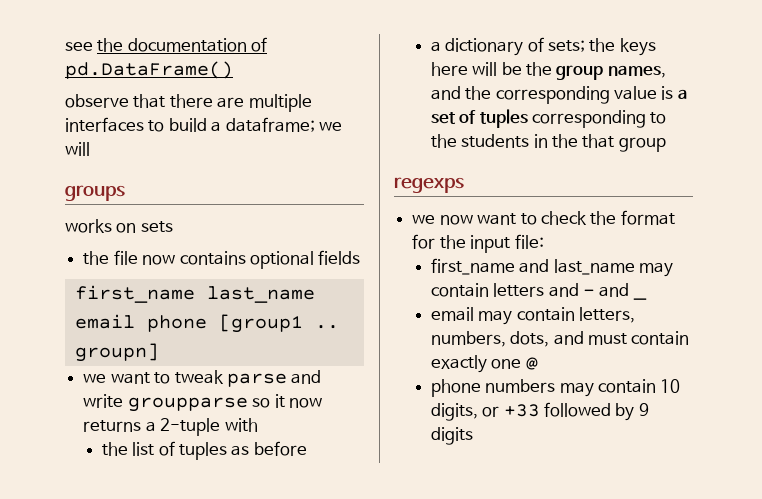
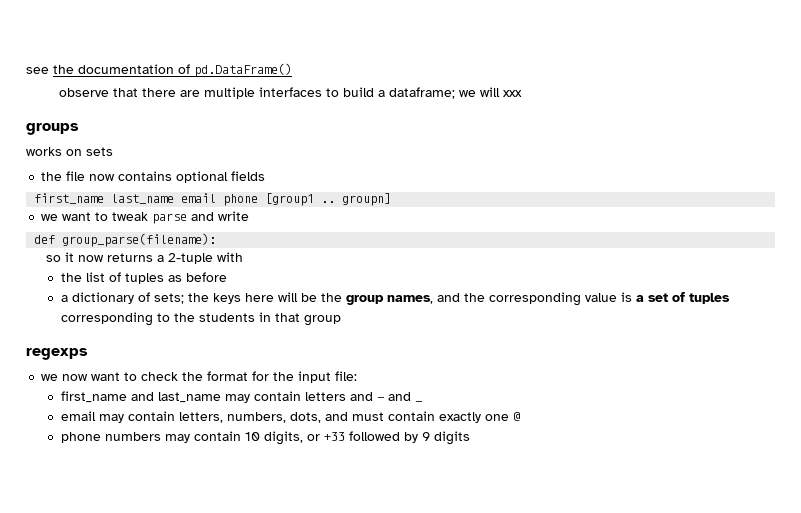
- observe that there are multiple interfaces to build a dataframe; we will
+ observe that there are multiple interfaces to build a dataframe; we will xxx
- we want to tweak parse and write groupparse so it now returns a 2-tuple with
+ we want to tweak parse and write
+ def group_parse(filename):
+ so it now returns a 2-tuple with
- a dictionary of sets; the keys here will be the group names, and the corresponding value is a set of tuples corresponding to the students in the that group
+ a dictionary of sets; the keys here will be the group names, and the corresponding value is a set of tuples corresponding to the students in that group

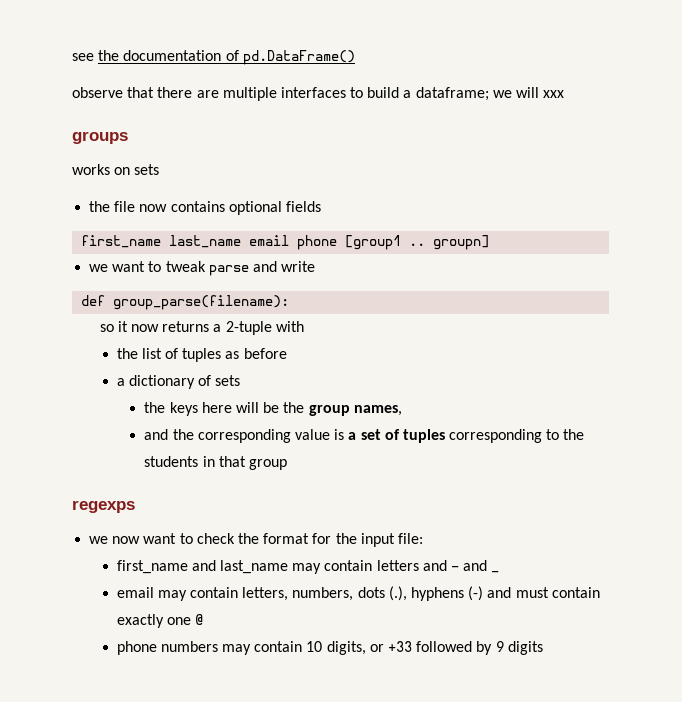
- a dictionary of sets; the keys here will be the group names, and the corresponding value is a set of tuples corresponding to the students in that group
+ a dictionary of sets
+ the keys here will be the group names,
+ and the corresponding value is a set of tuples corresponding to the students in that group
- email may contain letters, numbers, dots, and must contain exactly one @
+ email may contain letters, numbers, dots (.), hyphens (-) and must contain exactly one @

